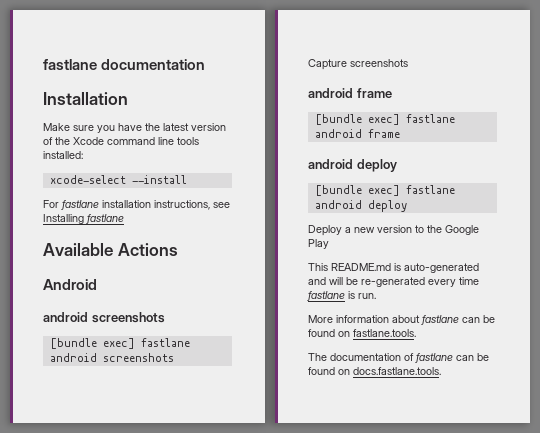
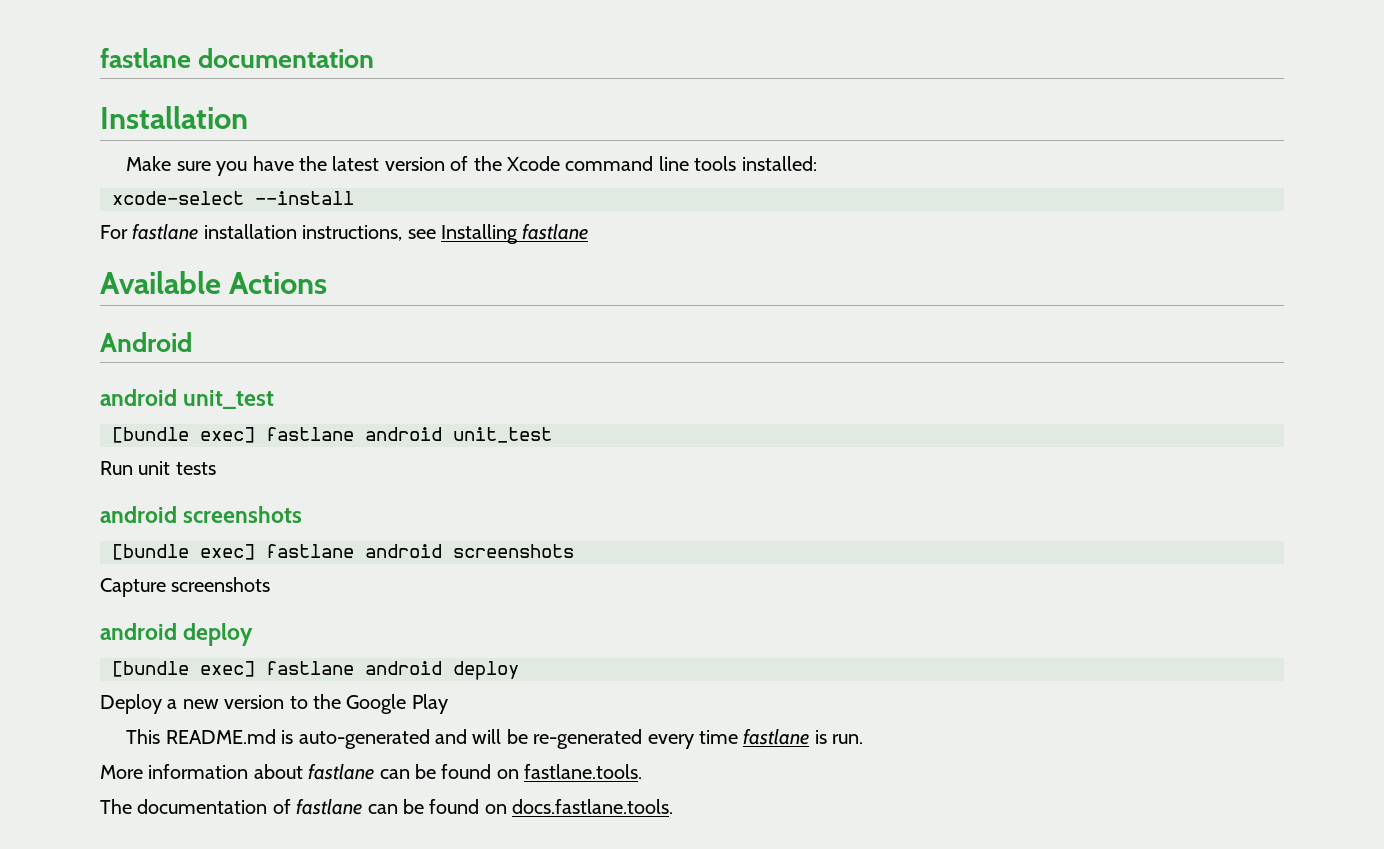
  Android
+ android unit_test
+ [bundle exec] fastlane android unit_test
+ Run unit tests
  Capture screenshots
- android frame
- [bundle exec] fastlane android frame

